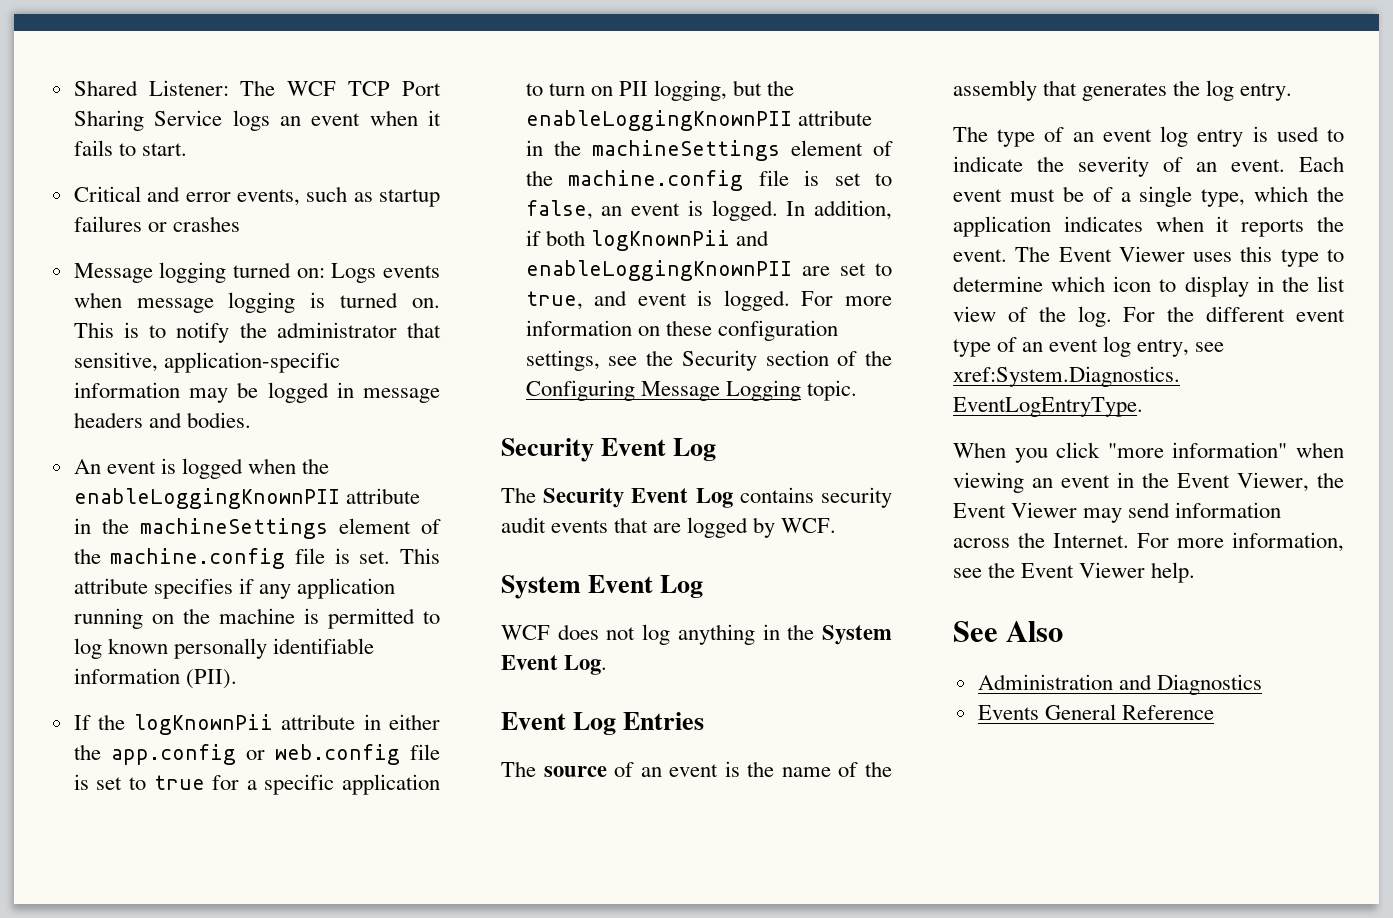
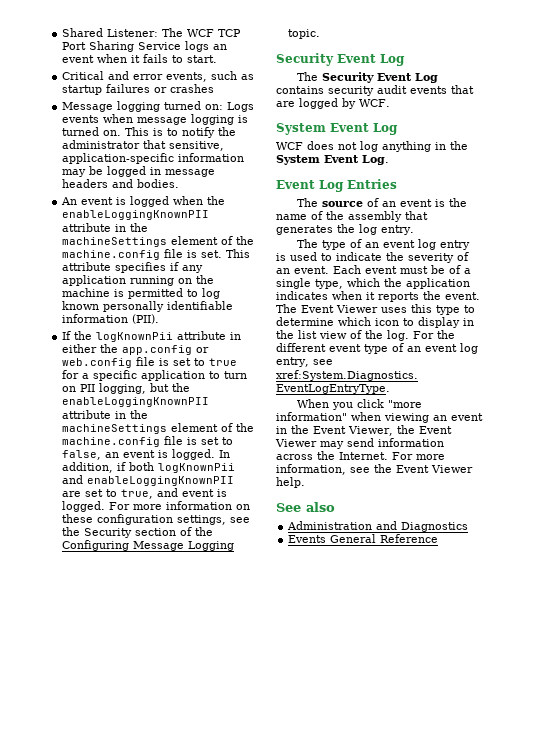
- See Also
+ See also

